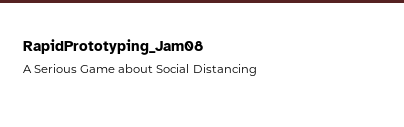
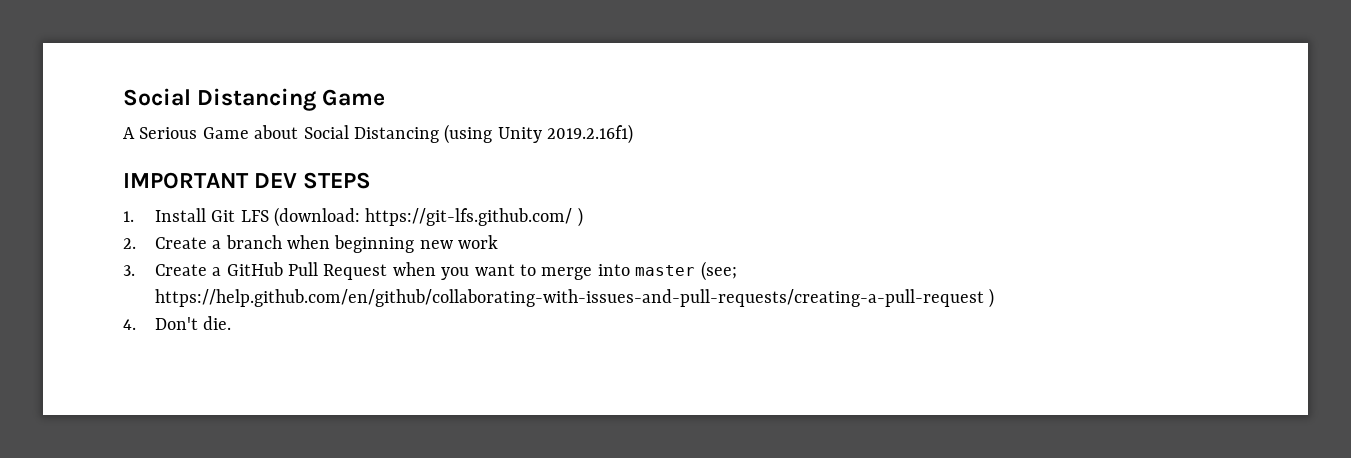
- RapidPrototyping_Jam08
+ Social Distancing Game
- A Serious Game about Social Distancing
+ A Serious Game about Social Distancing (using Unity 2019.2.16f1)
+ IMPORTANT DEV STEPS
+ 1. Install Git LFS (download: https://git-lfs.github.com/ )
+ 2. Create a branch when beginning new work
+ 3. Create a GitHub Pull Request when you want to merge into master (see; https://help.github.com/en/github/collaborating-with-issues-and-pull-requests/creating-a-pull-request )
+ 4. Don't die.

